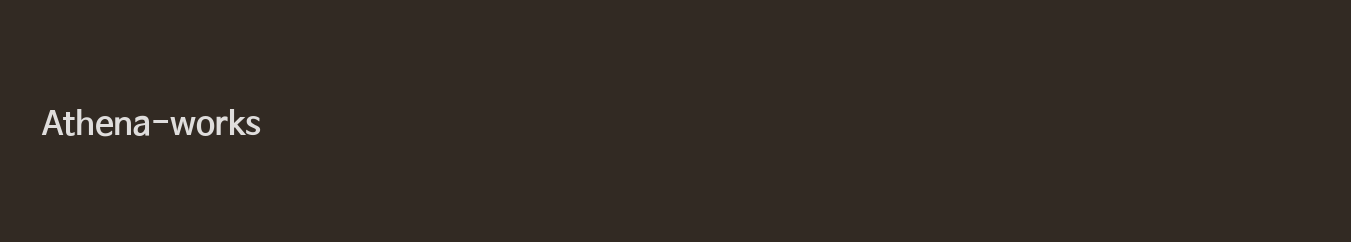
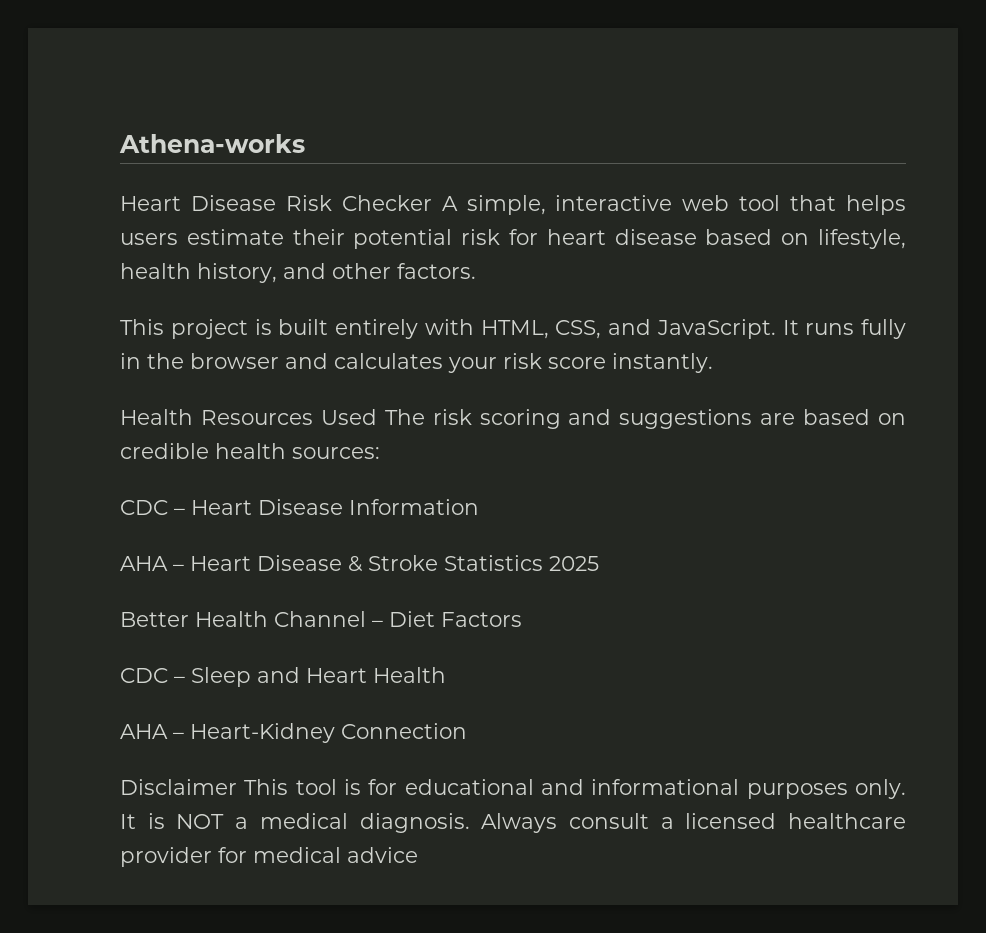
+ Heart Disease Risk Checker A simple, interactive web tool that helps users estimate their potential risk for heart disease based on lifestyle, health history, and other factors.
+ This project is built entirely with HTML, CSS, and JavaScript. It runs fully in the browser and calculates your risk score instantly.
+ Health Resources Used The risk scoring and suggestions are based on credible health sources:
+ CDC – Heart Disease Information
+ AHA – Heart Disease & Stroke Statistics 2025
+ Better Health Channel – Diet Factors
+ CDC – Sleep and Heart Health
+ AHA – Heart-Kidney Connection
+ Disclaimer This tool is for educational and informational purposes only. It is NOT a medical diagnosis. Always consult a licensed healthcare provider for medical advice

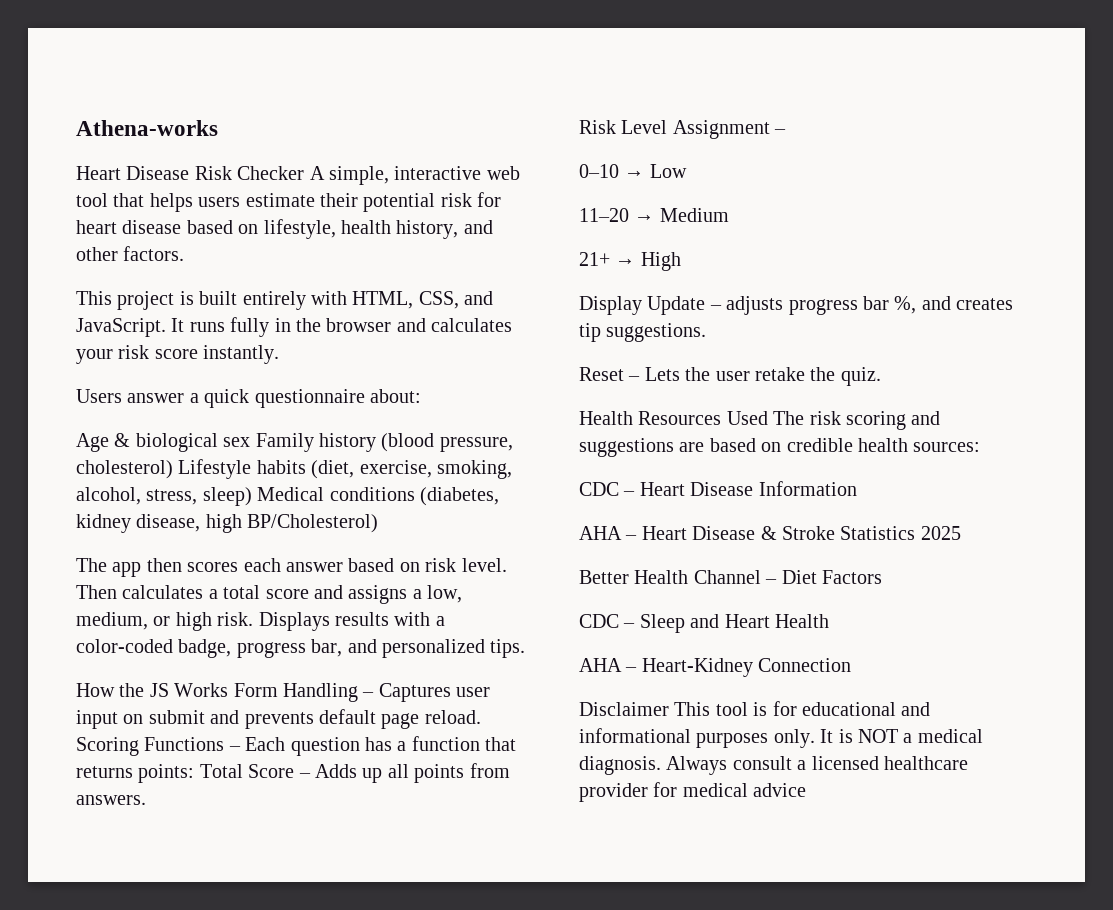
+ Users answer a quick questionnaire about:
+ Age & biological sex Family history (blood pressure, cholesterol) Lifestyle habits (diet, exercise, smoking, alcohol, stress, sleep) Medical conditions (diabetes, kidney disease, high BP/Cholesterol)
+ The app then scores each answer based on risk level. Then calculates a total score and assigns a low, medium, or high risk. Displays results with a color-coded badge, progress bar, and personalized tips.
+ How the JS Works Form Handling – Captures user input on submit and prevents default page reload. Scoring Functions – Each question has a function that returns points: Total Score – Adds up all points from answers.
+ Risk Level Assignment –
+ 0–10 → Low
+ 11–20 → Medium
+ 21+ → High
+ Display Update – adjusts progress bar %, and creates tip suggestions.
+ Reset – Lets the user retake the quiz.

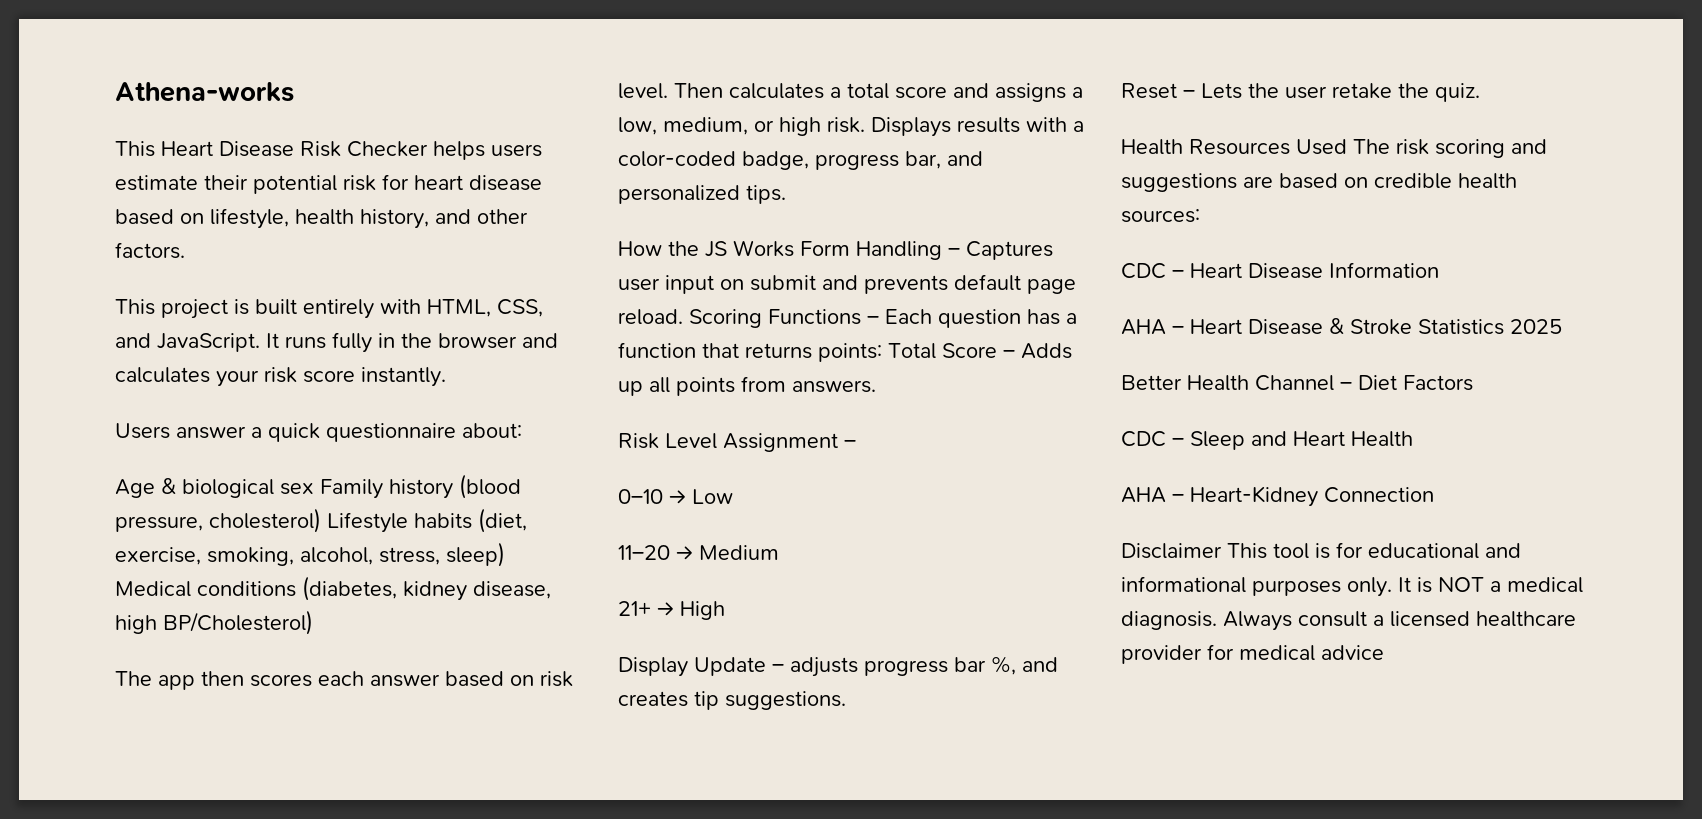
- Heart Disease Risk Checker A simple, interactive web tool that helps users estimate their potential risk for heart disease based on lifestyle, health history, and other factors.
+ This Heart Disease Risk Checker helps users estimate their potential risk for heart disease based on lifestyle, health history, and other factors.

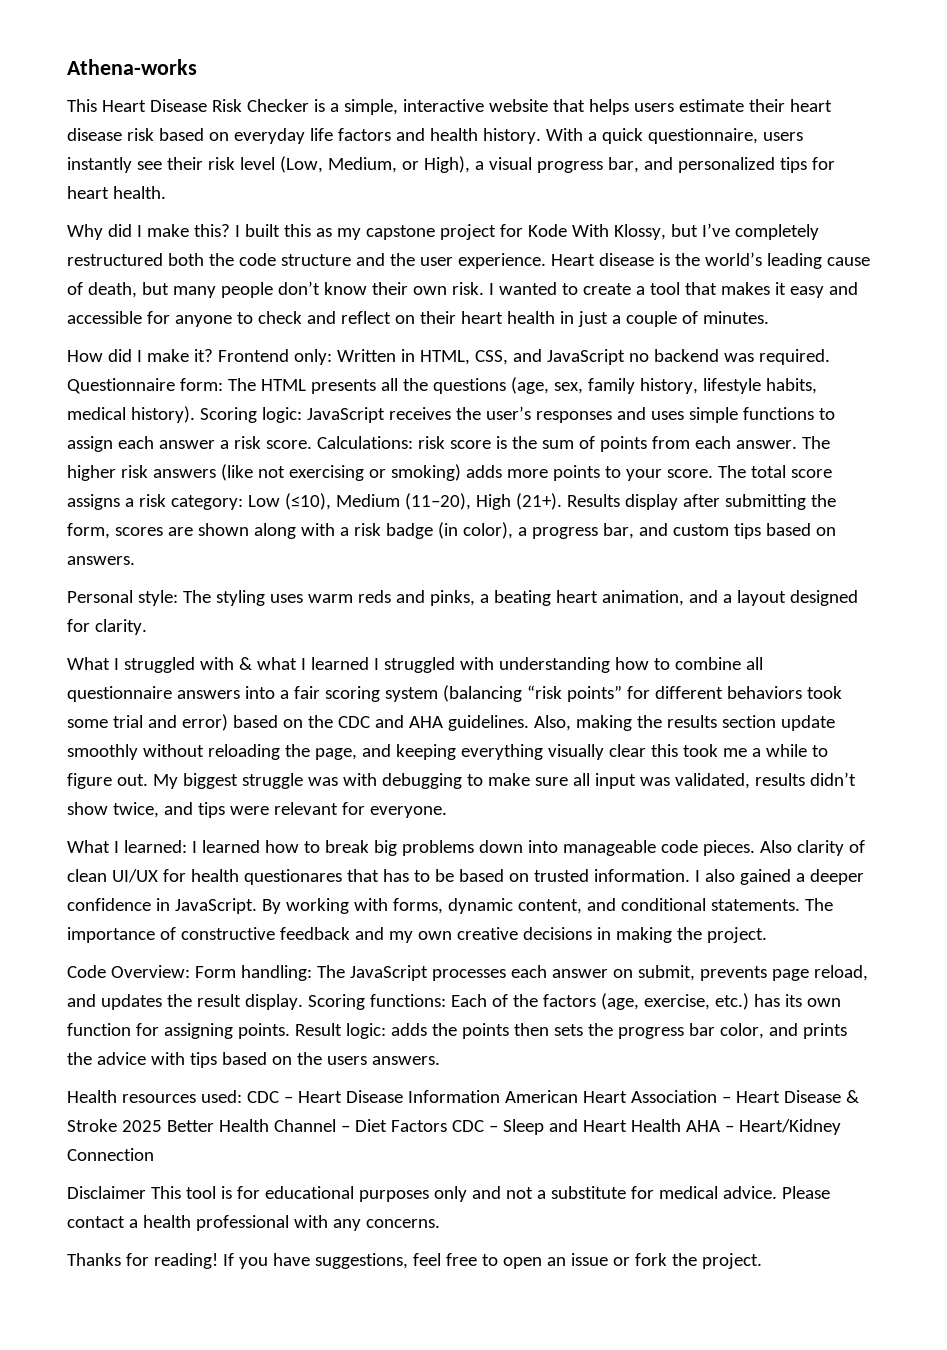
- This Heart Disease Risk Checker helps users estimate their potential risk for heart disease based on lifestyle, health history, and other factors.
- This project is built entirely with HTML, CSS, and JavaScript. It runs fully in the browser and calculates your risk score instantly.
- Users answer a quick questionnaire about:
- Age & biological sex Family history (blood pressure, cholesterol) Lifestyle habits (diet, exercise, smoking, alcohol, stress, sleep) Medical conditions (diabetes, kidney disease, high BP/Cholesterol)
- The app then scores each answer based on risk level. Then calculates a total score and assigns a low, medium, or high risk. Displays results with a color-coded badge, progress bar, and personalized tips.
- How the JS Works Form Handling – Captures user input on submit and prevents default page reload. Scoring Functions – Each question has a function that returns points: Total Score – Adds up all points from answers.
- Risk Level Assignment –
- 0–10 → Low
- 11–20 → Medium
- 21+ → High
- Display Update – adjusts progress bar %, and creates tip suggestions.
- Reset – Lets the user retake the quiz.
- Health Resources Used The risk scoring and suggestions are based on credible health sources:
- CDC – Heart Disease Information
- AHA – Heart Disease & Stroke Statistics 2025
- Better Health Channel – Diet Factors
- CDC – Sleep and Heart Health
- AHA – Heart-Kidney Connection
+ This Heart Disease Risk Checker is a simple, interactive website that helps users estimate their heart disease risk based on everyday life factors and health history. With a quick questionnaire, users instantly see their risk level (Low, Medium, or High), a visual progress bar, and personalized tips for heart health.
+ Why did I make this? I built this as my capstone project for Kode With Klossy, but I’ve completely restructured both the code structure and the user experience. Heart disease is the world’s leading cause of death, but many people don’t know their own risk. I wanted to create a tool that makes it easy and accessible for anyone to check and reflect on their heart health in just a couple of minutes.
+ How did I make it? Frontend only: Written in HTML, CSS, and JavaScript no backend was required. Questionnaire form: The HTML presents all the questions (age, sex, family history, lifestyle habits, medical history). Scoring logic: JavaScript receives the user’s responses and uses simple functions to assign each answer a risk score. Calculations: risk score is the sum of points from each answer. The higher risk answers (like not exercising or smoking) adds more points to your score. The total score assigns a risk category: Low (≤10), Medium (11–20), High (21+). Results display after submitting the form, scores are shown along with a risk badge (in color), a progress bar, and custom tips based on answers.
+ Personal style: The styling uses warm reds and pinks, a beating heart animation, and a layout designed for clarity.
+ What I struggled with & what I learned I struggled with understanding how to combine all questionnaire answers into a fair scoring system (balancing “risk points” for different behaviors took some trial and error) based on the CDC and AHA guidelines. Also, making the results section update smoothly without reloading the page, and keeping everything visually clear this took me a while to figure out. My biggest struggle was with debugging to make sure all input was validated, results didn’t show twice, and tips were relevant for everyone.
+ What I learned: I learned how to break big problems down into manageable code pieces. Also clarity of clean UI/UX for health questionares that has to be based on trusted information. I also gained a deeper confidence in JavaScript. By working with forms, dynamic content, and conditional statements. The importance of constructive feedback and my own creative decisions in making the project.
+ Code Overview: Form handling: The JavaScript processes each answer on submit, prevents page reload, and updates the result display. Scoring functions: Each of the factors (age, exercise, etc.) has its own function for assigning points. Result logic: adds the points then sets the progress bar color, and prints the advice with tips based on the users answers.
+ Health resources used: CDC – Heart Disease Information American Heart Association – Heart Disease & Stroke 2025 Better Health Channel – Diet Factors CDC – Sleep and Heart Health AHA – Heart/Kidney Connection
- Disclaimer This tool is for educational and informational purposes only. It is NOT a medical diagnosis. Always consult a licensed healthcare provider for medical advice
+ Disclaimer This tool is for educational purposes only and not a substitute for medical advice. Please contact a health professional with any concerns.
+ Thanks for reading! If you have suggestions, feel free to open an issue or fork the project.

